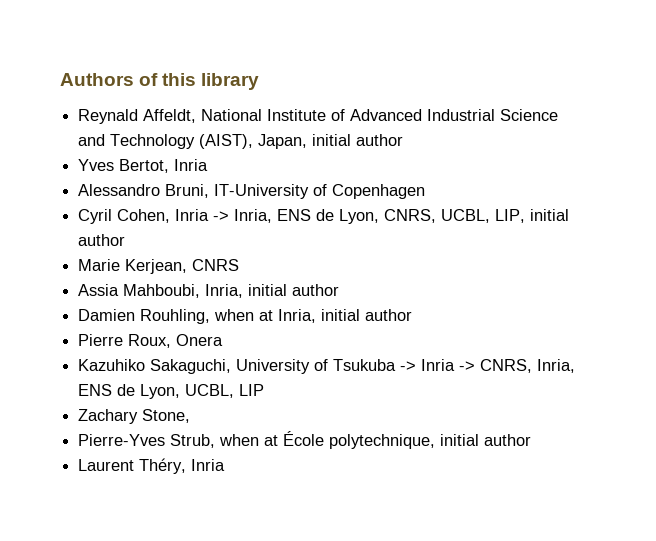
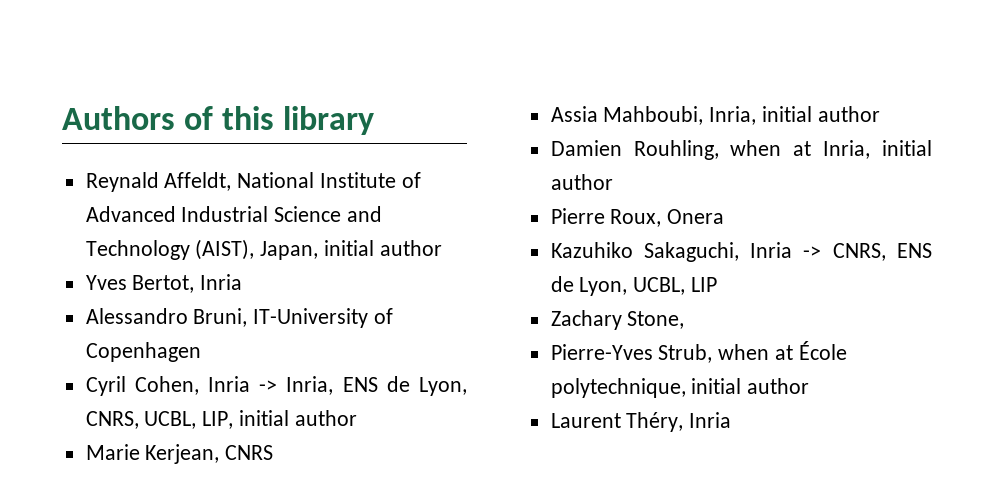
- Kazuhiko Sakaguchi, University of Tsukuba -> Inria -> CNRS, Inria, ENS de Lyon, UCBL, LIP
+ Kazuhiko Sakaguchi, Inria -> CNRS, ENS de Lyon, UCBL, LIP

